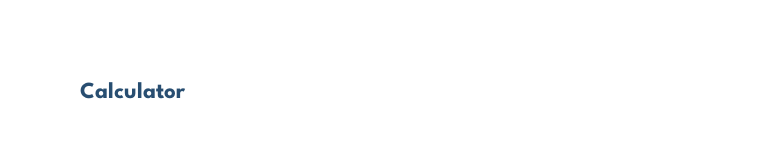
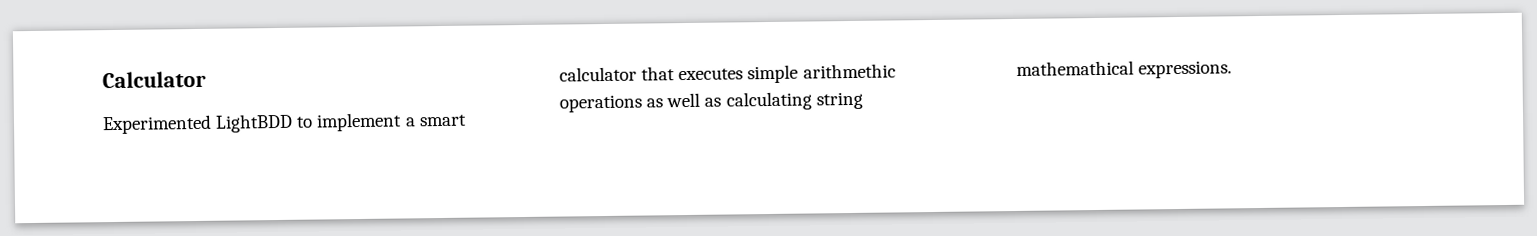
+ Experimented LightBDD to implement a smart calculator that executes simple arithmethic operations as well as calculating string mathemathical expressions.

